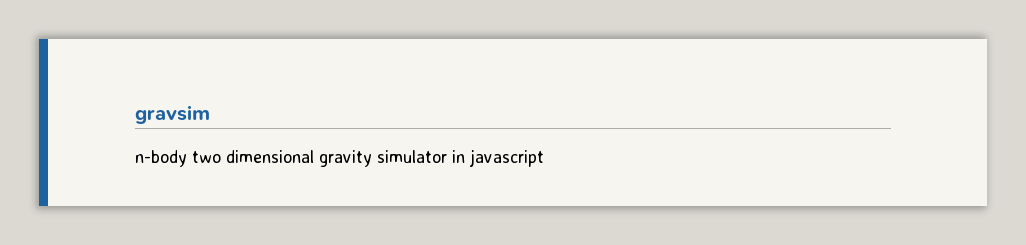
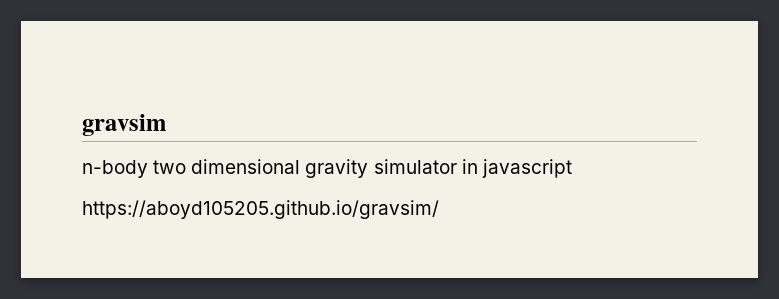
+ https://aboyd105205.github.io/gravsim/

